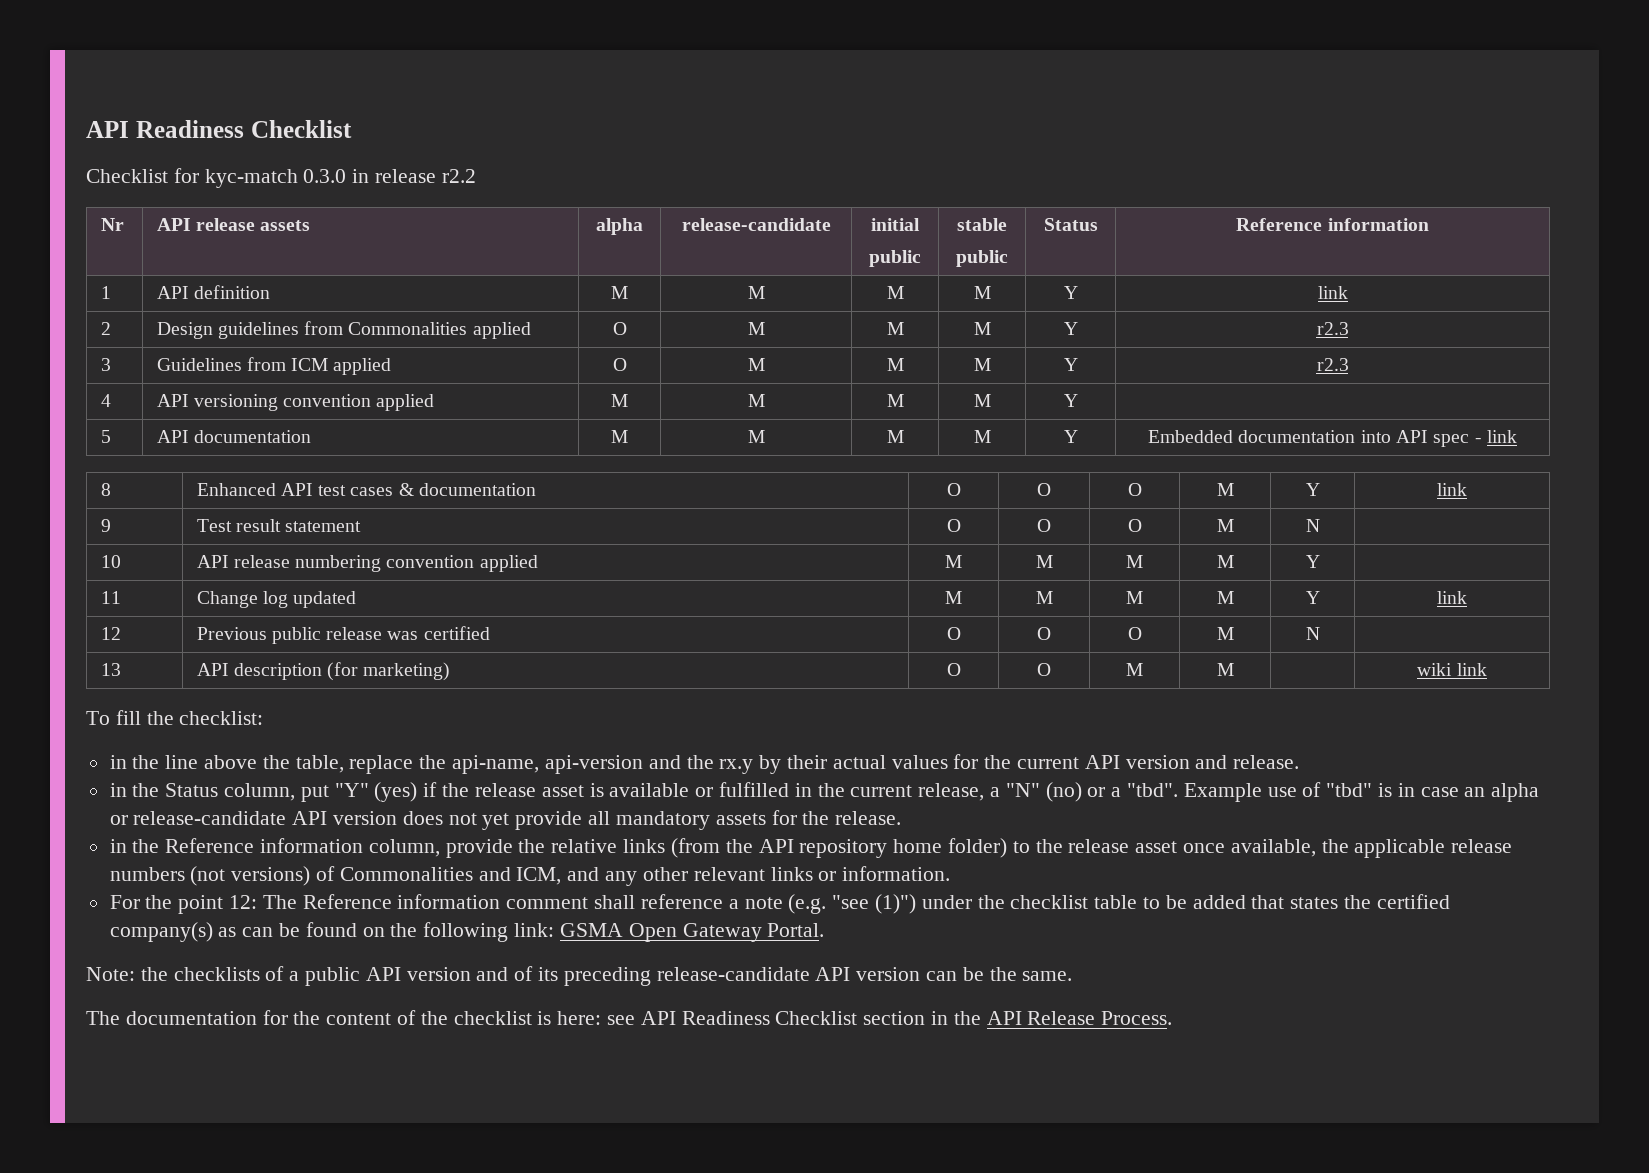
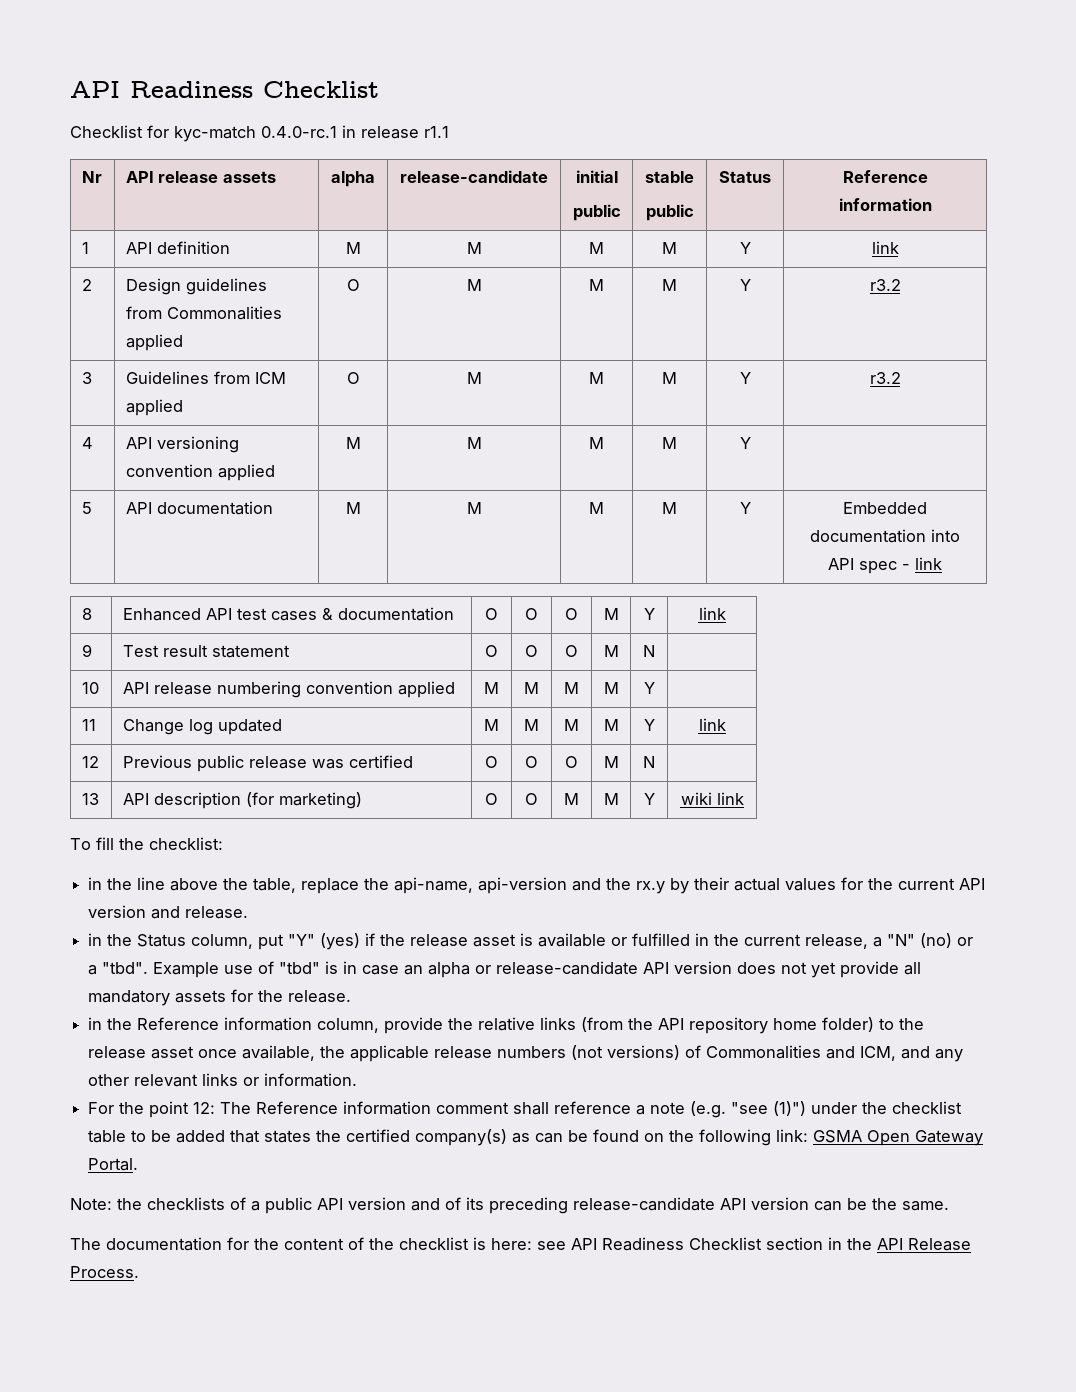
- Checklist for kyc-match 0.3.0 in release r2.2
+ Checklist for kyc-match 0.4.0-rc.1 in release r1.1
- 2 | Design guidelines from Commonalities applied | O | M | M | M | Y | r2.3
+ 2 | Design guidelines from Commonalities applied | O | M | M | M | Y | r3.2
- 3 | Guidelines from ICM applied | O | M | M | M | Y | r2.3
+ 3 | Guidelines from ICM applied | O | M | M | M | Y | r3.2
- 13 | API description (for marketing) | O | O | M | M | | wiki link
+ 13 | API description (for marketing) | O | O | M | M | Y | wiki link

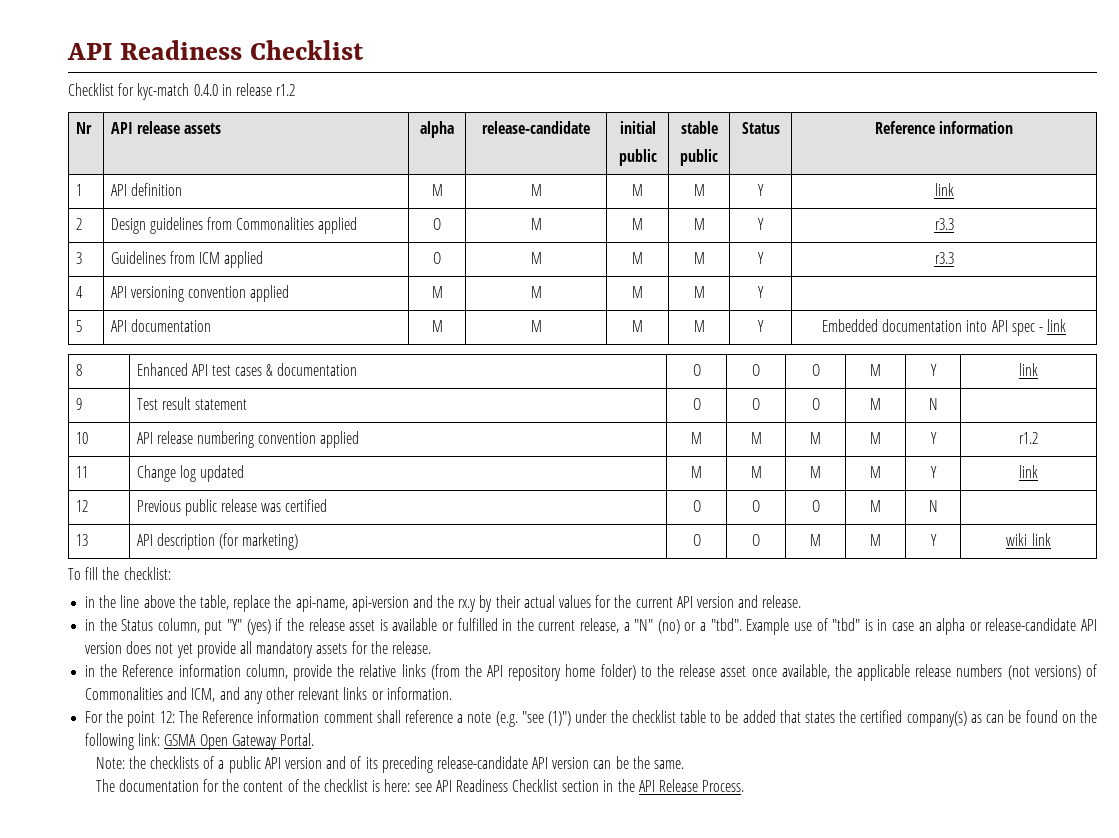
- Checklist for kyc-match 0.4.0-rc.1 in release r1.1
+ Checklist for kyc-match 0.4.0 in release r1.2
- 2 | Design guidelines from Commonalities applied | O | M | M | M | Y | r3.2
+ 2 | Design guidelines from Commonalities applied | O | M | M | M | Y | r3.3
- 3 | Guidelines from ICM applied | O | M | M | M | Y | r3.2
+ 3 | Guidelines from ICM applied | O | M | M | M | Y | r3.3
- 10 | API release numbering convention applied | M | M | M | M | Y |
+ 10 | API release numbering convention applied | M | M | M | M | Y | r1.2

